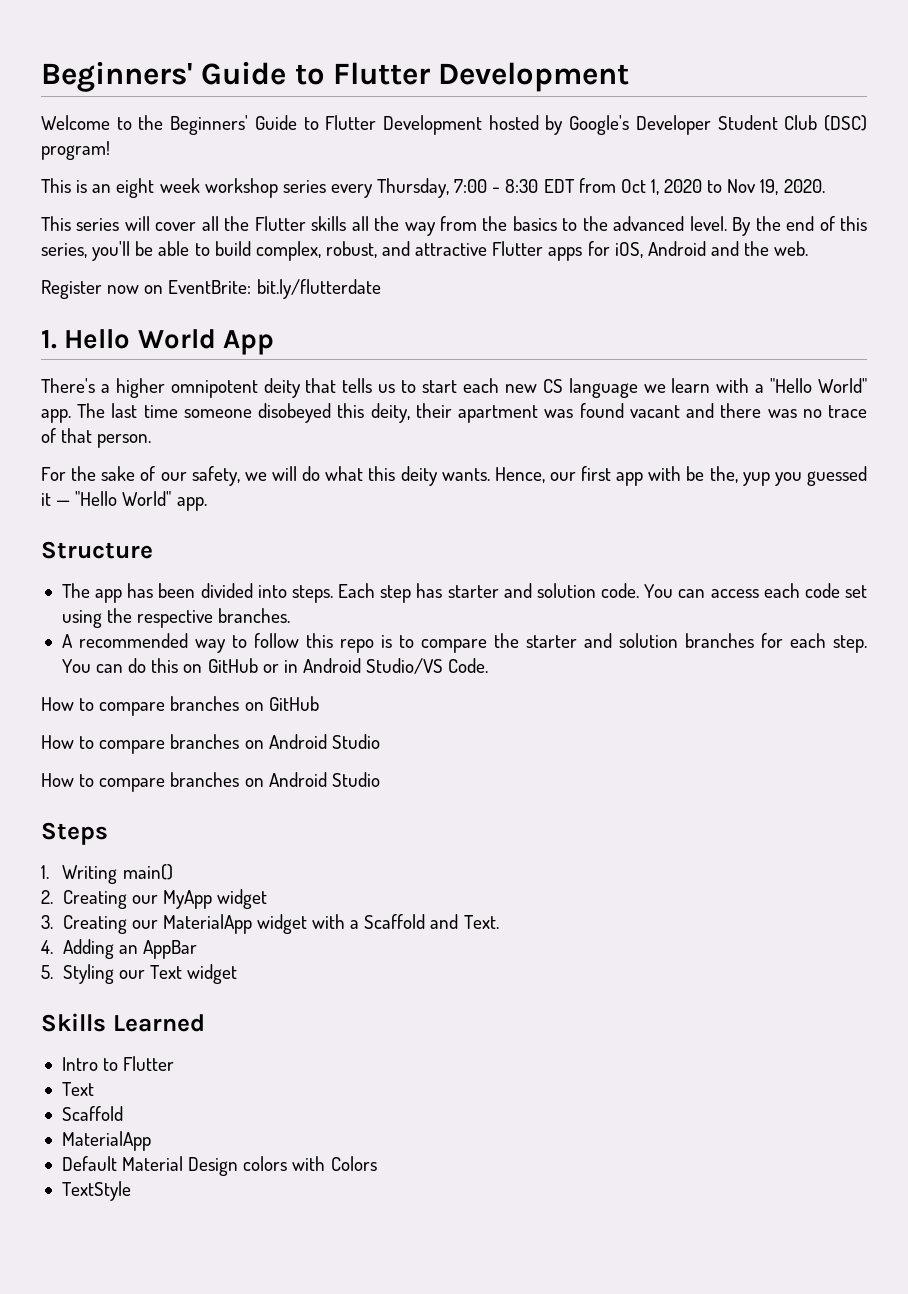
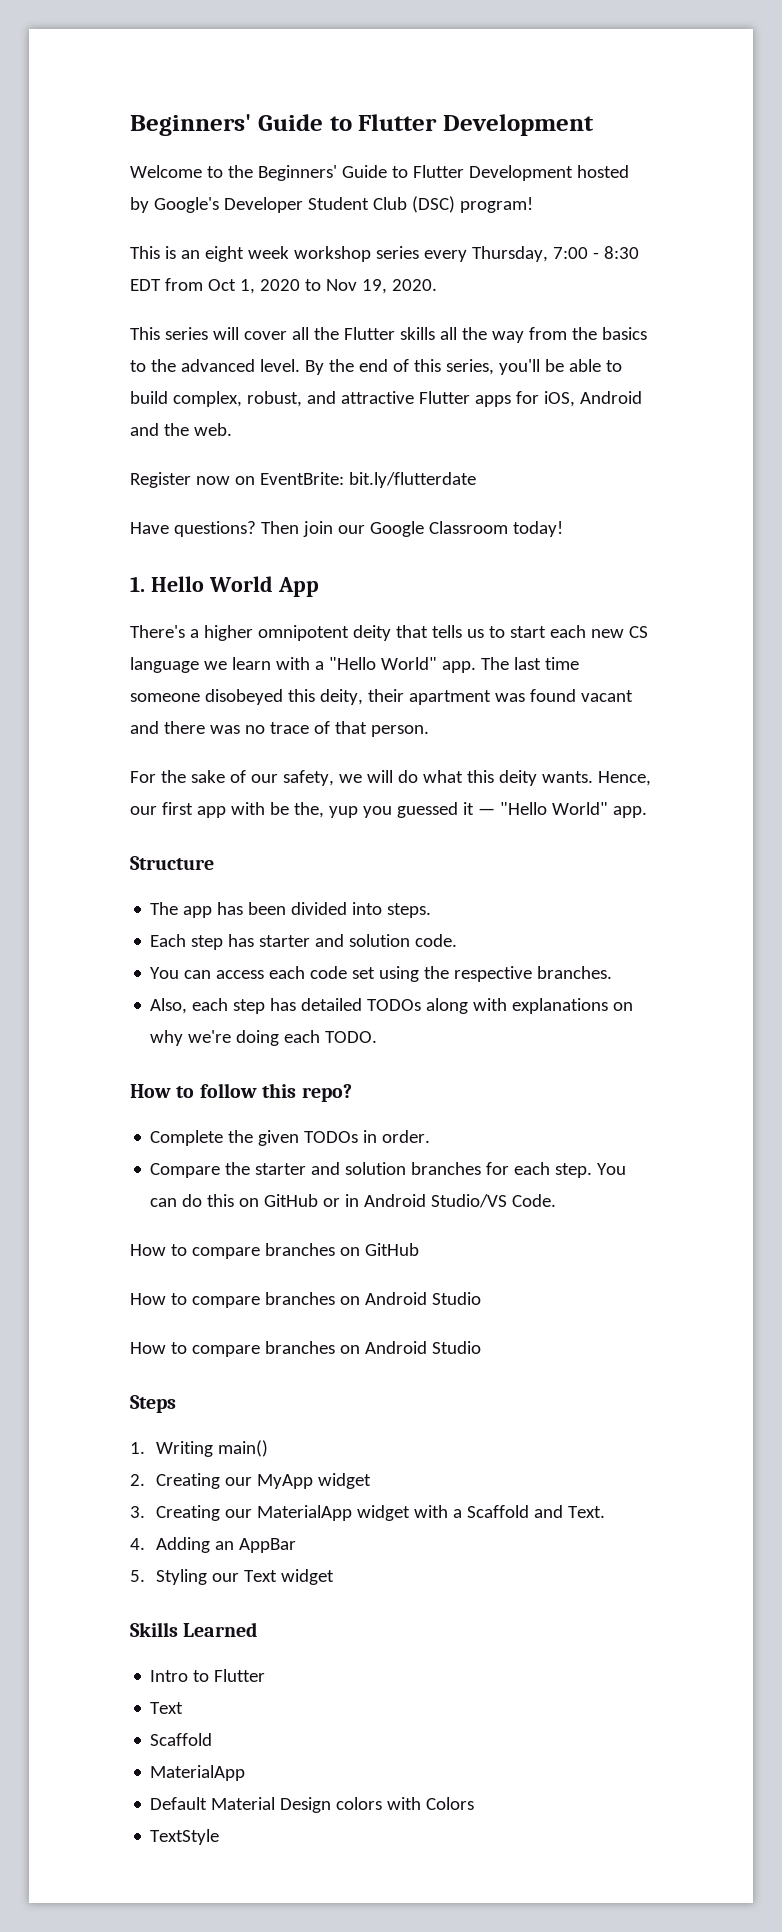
+ Have questions? Then join our Google Classroom today!
- The app has been divided into steps. Each step has starter and solution code. You can access each code set using the respective branches.
+ The app has been divided into steps.
+ Each step has starter and solution code.
+ You can access each code set using the respective branches.
- A recommended way to follow this repo is to compare the starter and solution branches for each step.
+ Also, each step has detailed TODOs along with explanations on why we're doing each TODO.
+ How to follow this repo?
+ Complete the given TODOs in order.
+ Compare the starter and solution branches for each step.

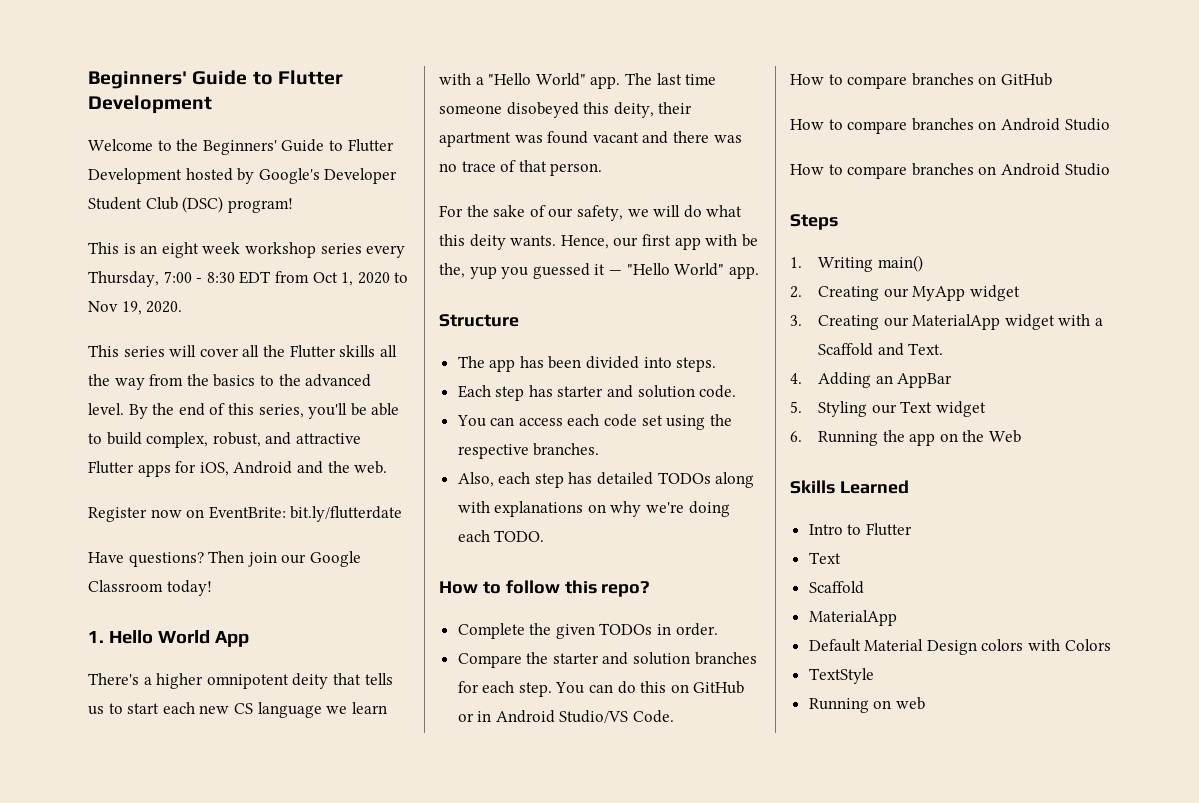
+ 6. Running the app on the Web
+ Running on web

